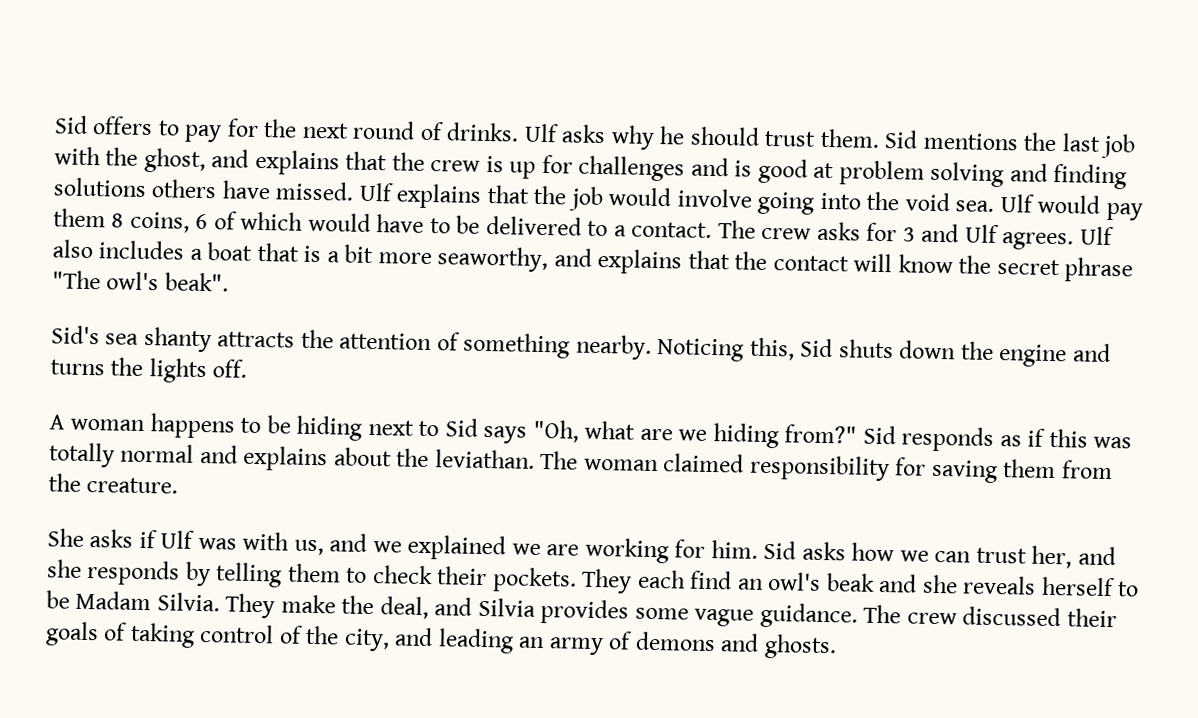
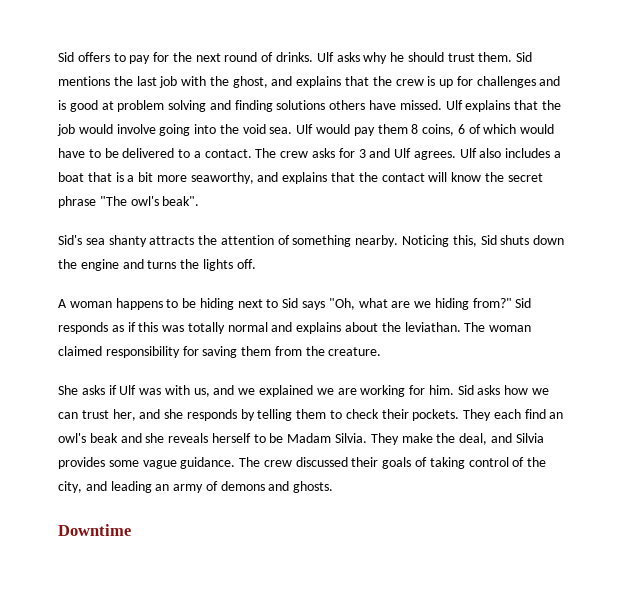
+ Downtime

